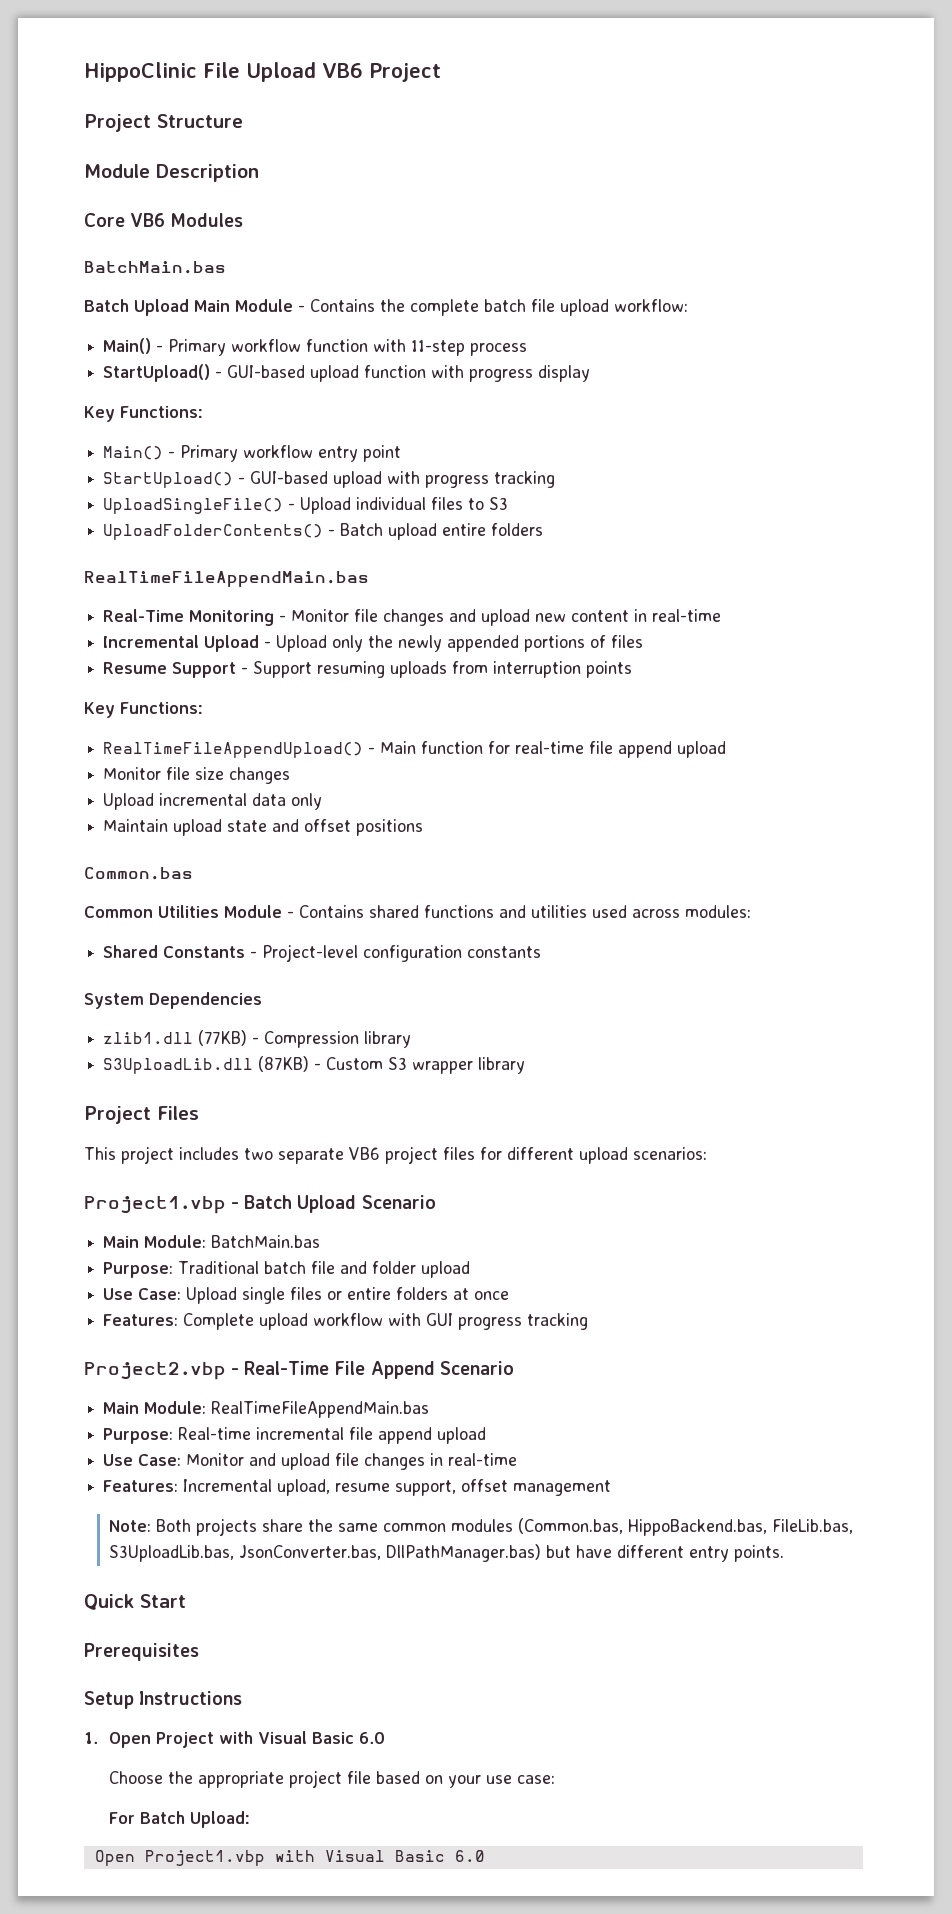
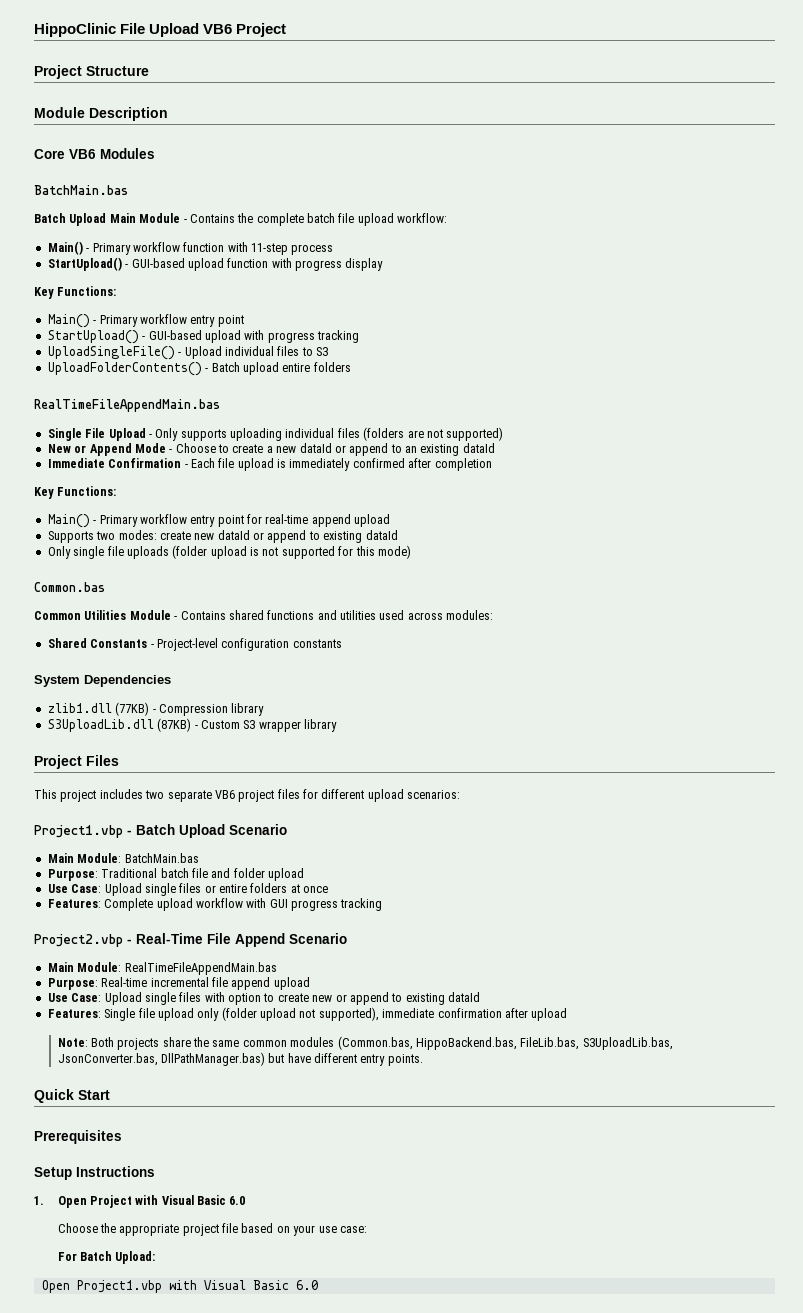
- Real-Time Monitoring - Monitor file changes and upload new content in real-time
- Incremental Upload - Upload only the newly appended portions of files
- Resume Support - Support resuming uploads from interruption points
+ Single File Upload - Only supports uploading individual files (folders are not supported)
+ New or Append Mode - Choose to create a new dataId or append to an existing dataId
+ Immediate Confirmation - Each file upload is immediately confirmed after completion
  Key Functions:
- RealTimeFileAppendUpload() - Main function for real-time file append upload
- Monitor file size changes
- Upload incremental data only
- Maintain upload state and offset positions
+ Main() - Primary workflow entry point for real-time append upload
+ Supports two modes: create new dataId or append to existing dataId
+ Only single file uploads (folder upload is not supported for this mode)
- Use Case: Monitor and upload file changes in real-time
- Features: Incremental upload, resume support, offset management
+ Use Case: Upload single files with option to create new or append to existing dataId
+ Features: Single file upload only (folder upload not supported), immediate confirmation after upload

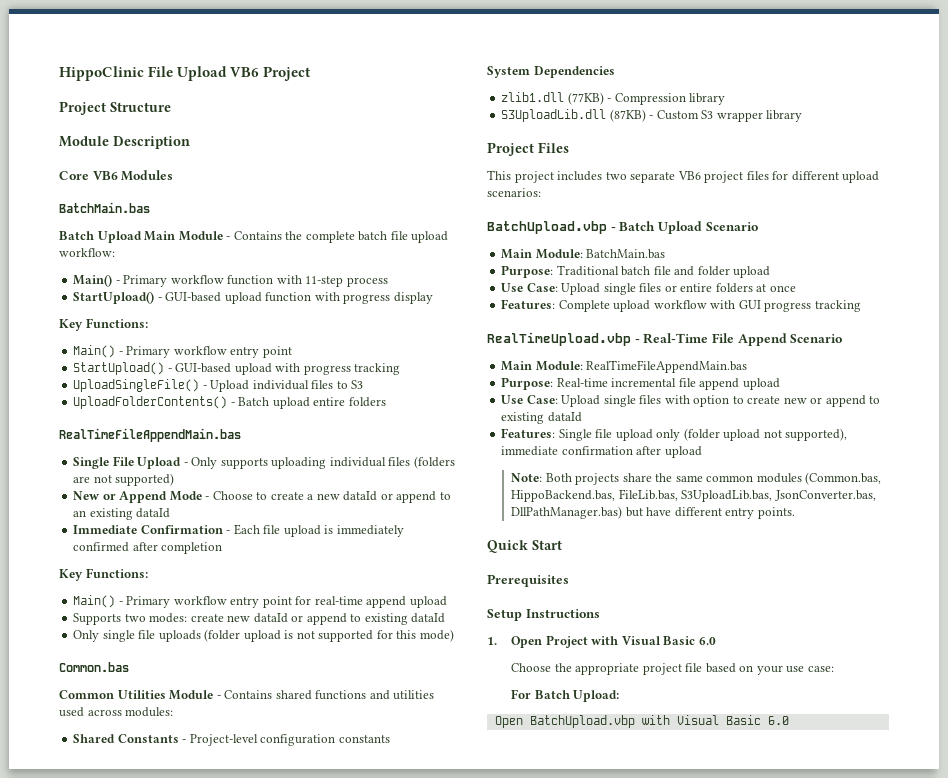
- Project1.vbp - Batch Upload Scenario
+ BatchUpload.vbp - Batch Upload Scenario
- Project2.vbp - Real-Time File Append Scenario
+ RealTimeUpload.vbp - Real-Time File Append Scenario
- Open Project1.vbp with Visual Basic 6.0
+ Open BatchUpload.vbp with Visual Basic 6.0

